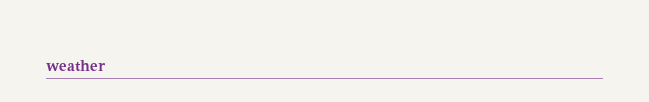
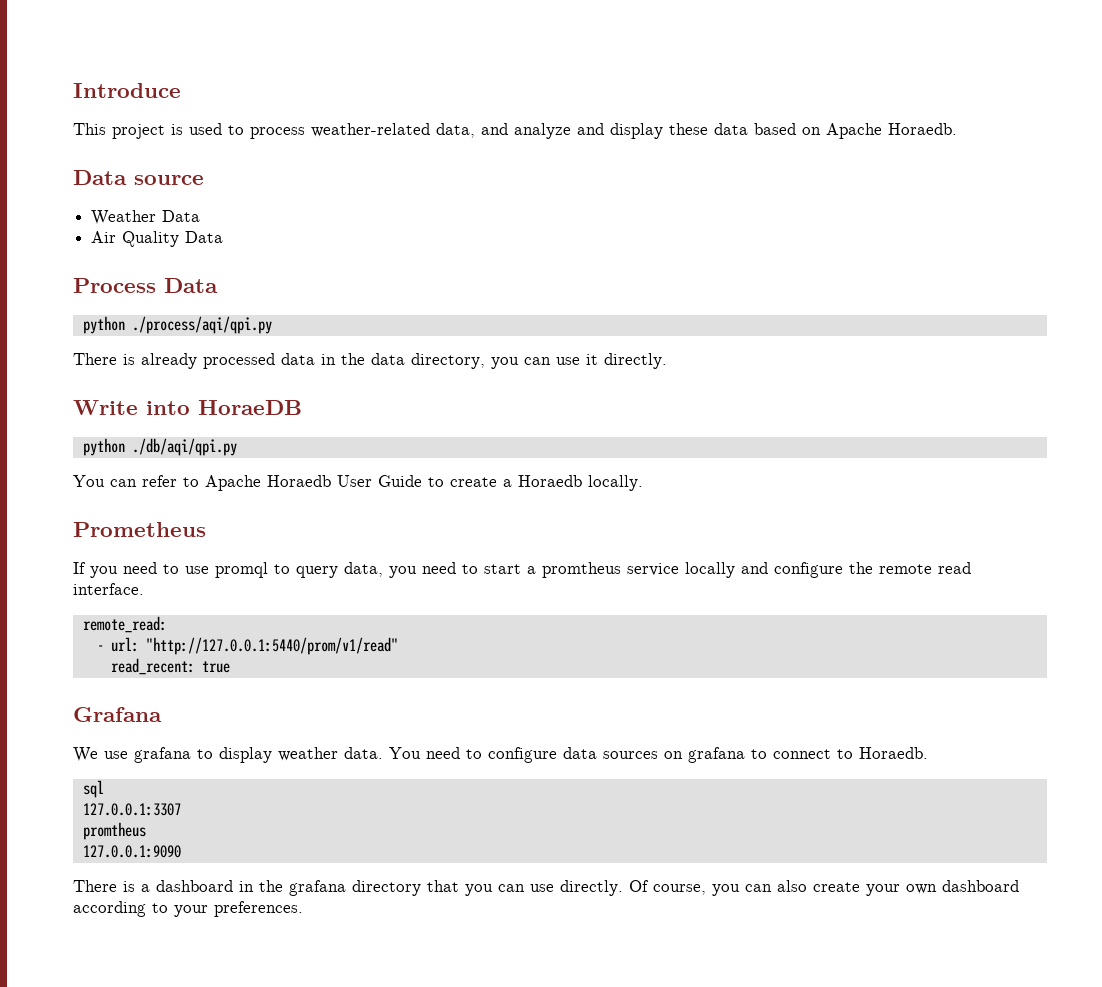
- weather
+ Introduce
+ This project is used to process weather-related data, and analyze and display these data based on Apache Horaedb.
+ Data source
+ Weather Data
+ Air Quality Data
+ Process Data
+ python ./process/aqi/qpi.py
+ There is already processed data in the data directory, you can use it directly.
+ Write into HoraeDB
+ python ./db/aqi/qpi.py
+ You can refer to Apache Horaedb User Guide to create a Horaedb locally.
+ Prometheus
+ If you need to use promql to query data, you need to start a promtheus service locally and configure the remote read interface.
+ remote_read:
+ - url: "http://127.0.0.1:5440/prom/v1/read"
+ read_recent: true
+ Grafana
+ We use grafana to display weather data. You need to configure data sources on grafana to connect to Horaedb.
+ sql
+ 127.0.0.1:3307
+ promtheus
+ 127.0.0.1:9090
+ There is a dashboard in the grafana directory that you can use directly. Of course, you can also create your own dashboard according to your preferences.

